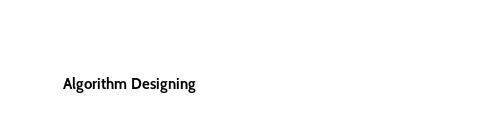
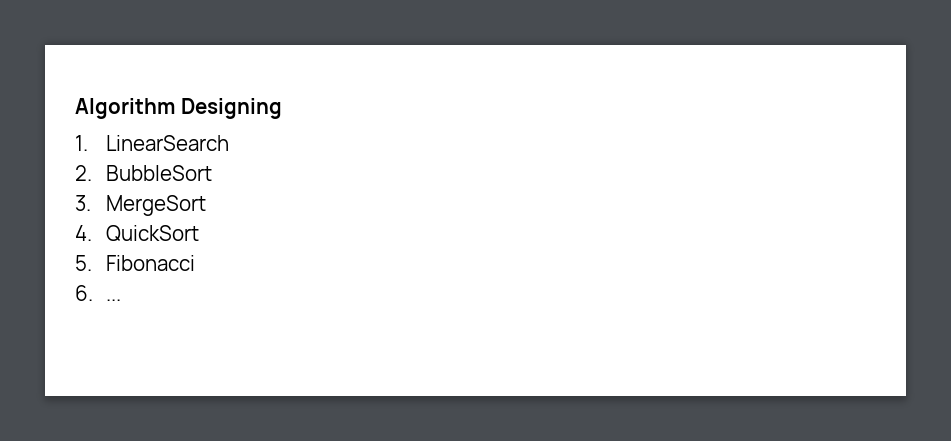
+ 1. LinearSearch
+ 2. BubbleSort
+ 3. MergeSort
+ 4. QuickSort
+ 5. Fibonacci
+ 6. ...

